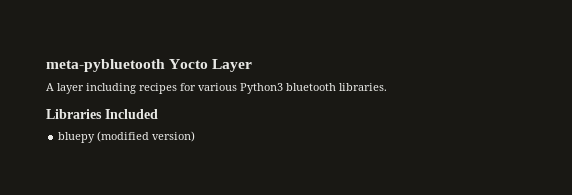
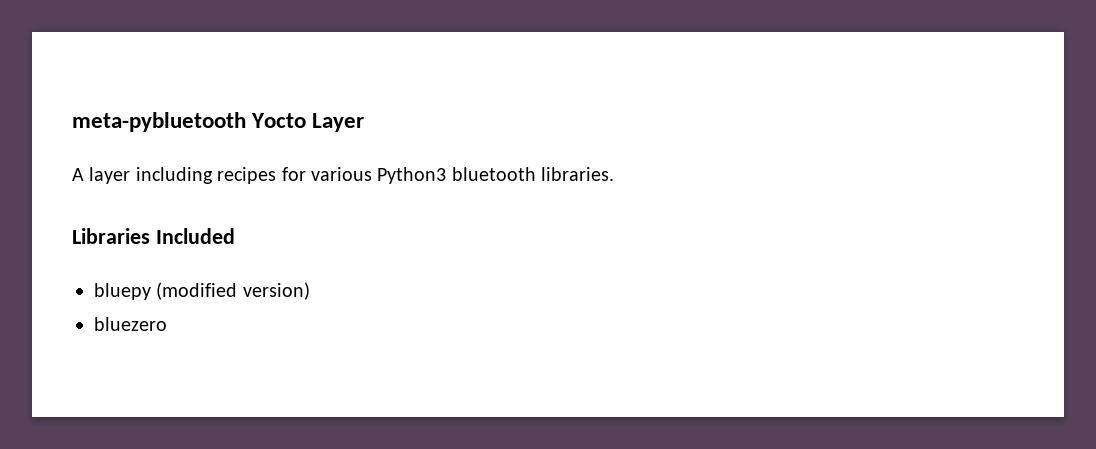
+ bluezero

